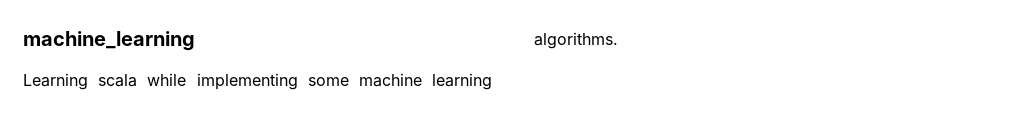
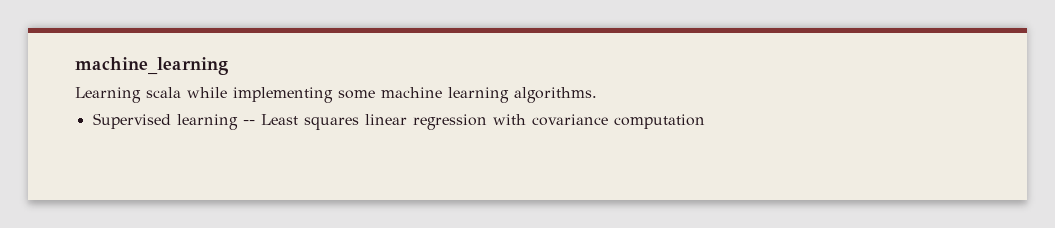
+ Supervised learning -- Least squares linear regression with covariance computation

